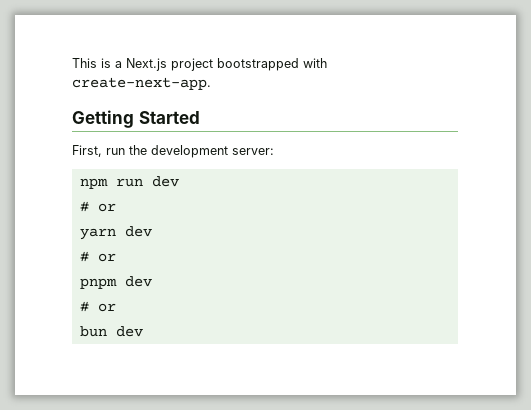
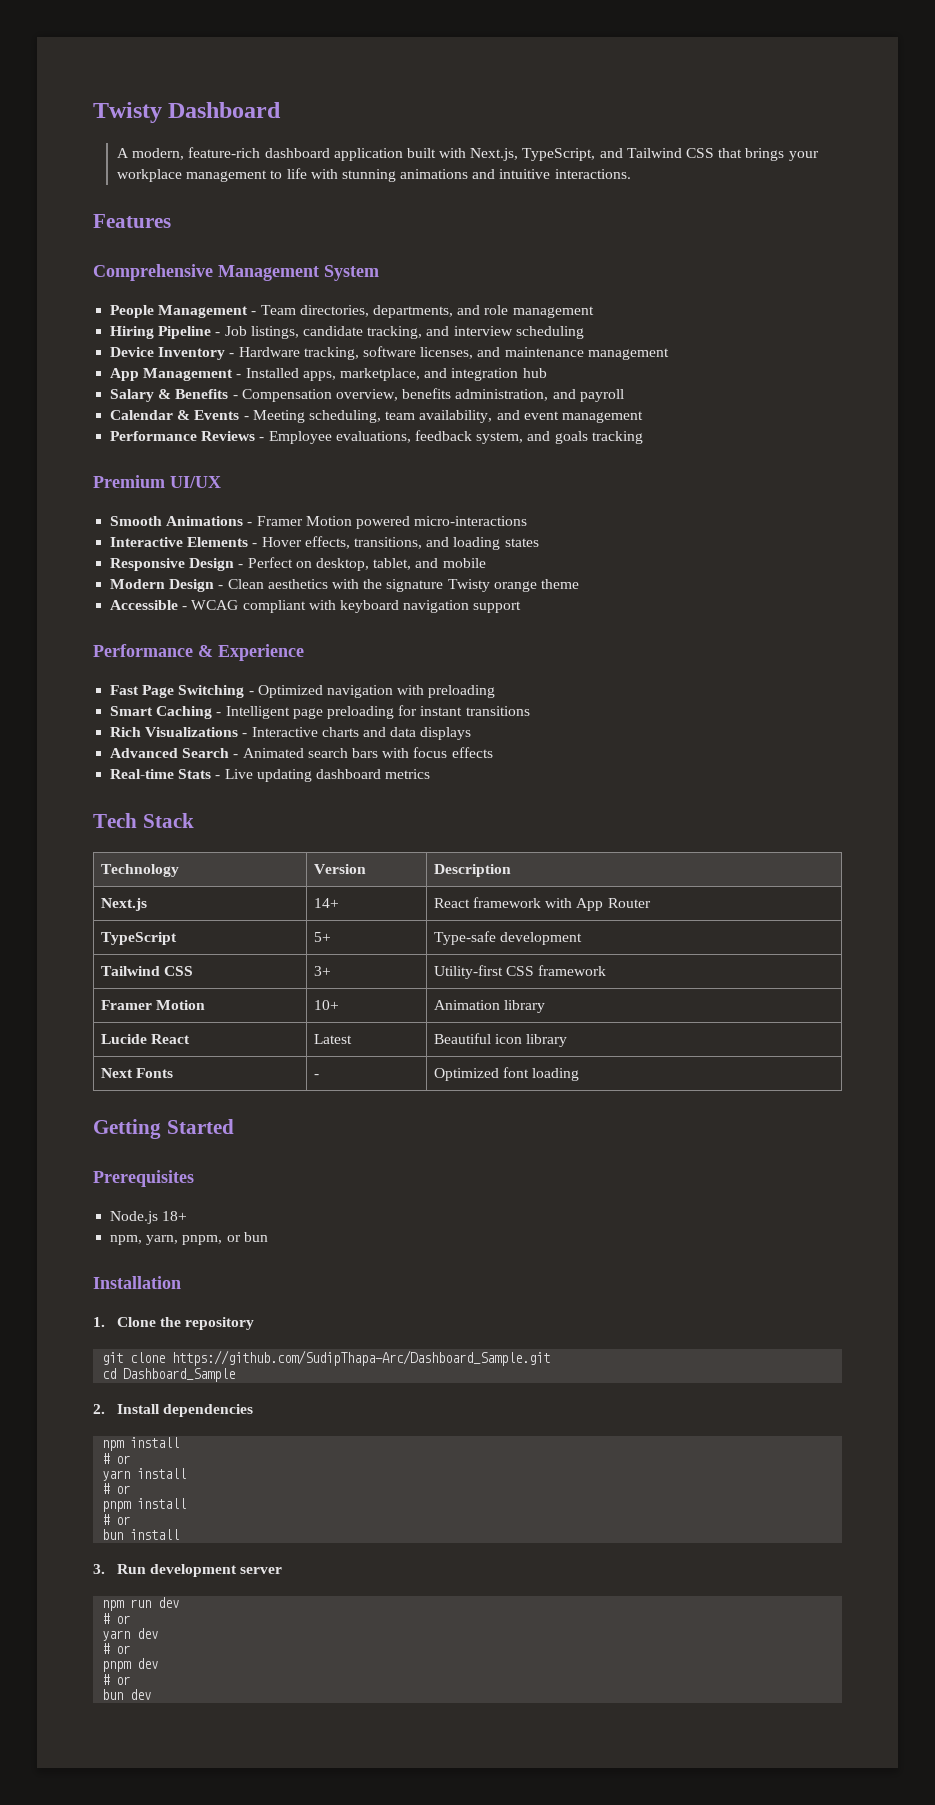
- This is a Next.js project bootstrapped with create-next-app.
+ Twisty Dashboard
+ A modern, feature-rich dashboard application built with Next.js, TypeScript, and Tailwind CSS that brings your workplace management to life with stunning animations and intuitive interactions.
+ Features
+ Comprehensive Management System
+ People Management - Team directories, departments, and role management
+ Hiring Pipeline - Job listings, candidate tracking, and interview scheduling
+ Device Inventory - Hardware tracking, software licenses, and maintenance management
+ App Management - Installed apps, marketplace, and integration hub
+ Salary & Benefits - Compensation overview, benefits administration, and payroll
+ Calendar & Events - Meeting scheduling, team availability, and event management
+ Performance Reviews - Employee evaluations, feedback system, and goals tracking
+ Premium UI/UX
+ Smooth Animations - Framer Motion powered micro-interactions
+ Interactive Elements - Hover effects, transitions, and loading states
+ Responsive Design - Perfect on desktop, tablet, and mobile
+ Modern Design - Clean aesthetics with the signature Twisty orange theme
+ Accessible - WCAG compliant with keyboard navigation support
+ Performance & Experience
+ Fast Page Switching - Optimized navigation with preloading
+ Smart Caching - Intelligent page preloading for instant transitions
+ Rich Visualizations - Interactive charts and data displays
+ Advanced Search - Animated search bars with focus effects
+ Real-time Stats - Live updating dashboard metrics
+ Tech Stack
+ Technology | Version | Description
+ Next.js | 14+ | React framework with App Router
+ TypeScript | 5+ | Type-safe development
+ Tailwind CSS | 3+ | Utility-first CSS framework
+ Framer Motion | 10+ | Animation library
+ Lucide React | Latest | Beautiful icon library
+ Next Fonts | - | Optimized font loading
  Getting Started
- First, run the development server:
+ Prerequisites
+ Node.js 18+
+ npm, yarn, pnpm, or bun
+ Installation
+ 1. Clone the repository
+ git clone https://github.com/SudipThapa-Arc/Dashboard_Sample.git
+ cd Dashboard_Sample
+ 2. Install dependencies
+ npm install
+ # or
+ yarn install
+ # or
+ pnpm install
+ # or
+ bun install
+ 3. Run development server

